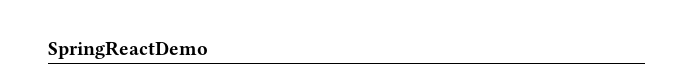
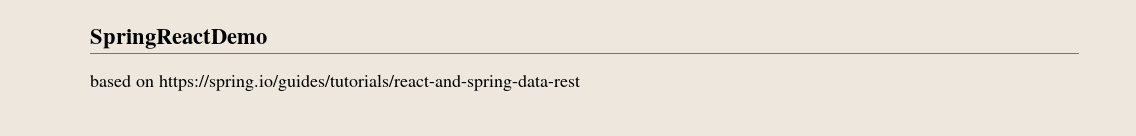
+ based on https://spring.io/guides/tutorials/react-and-spring-data-rest

